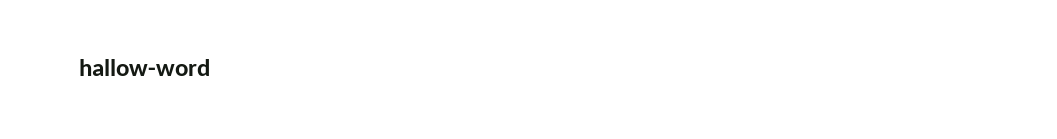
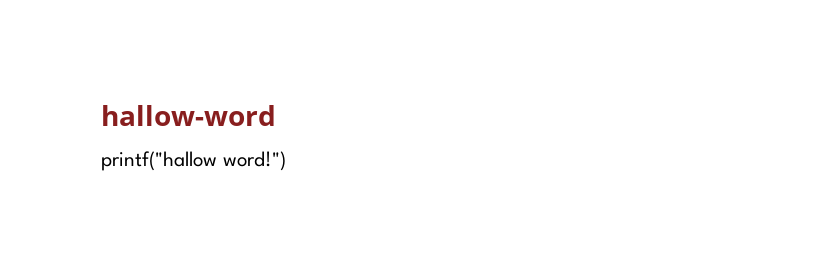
+ printf("hallow word!")

